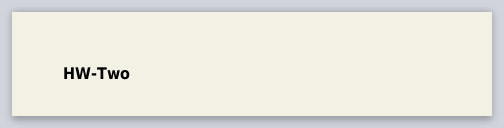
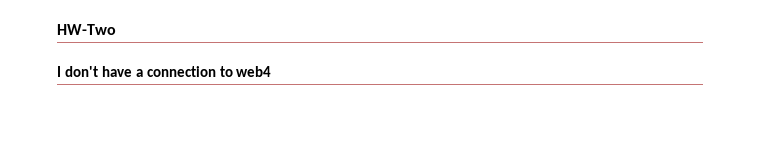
+ I don't have a connection to web4

